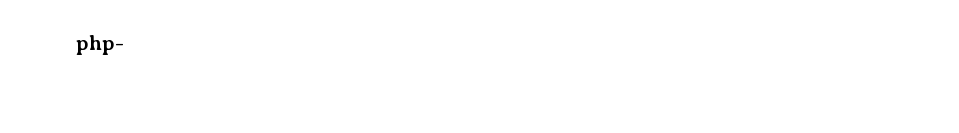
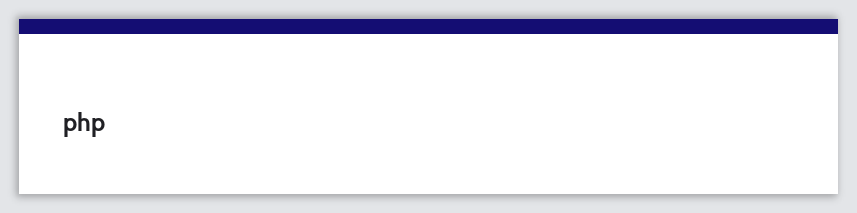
- php-
+ php

